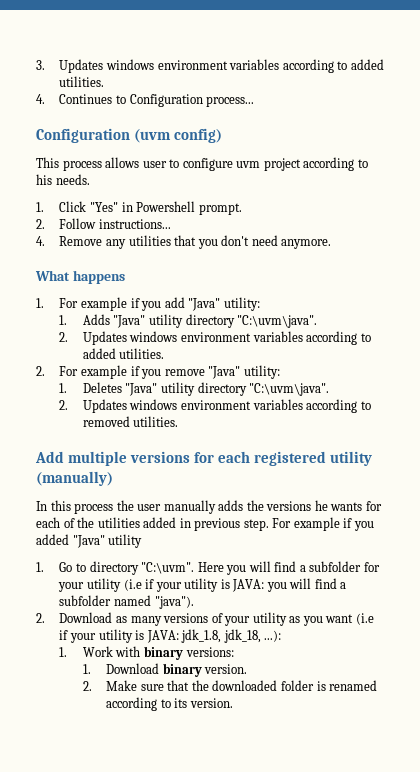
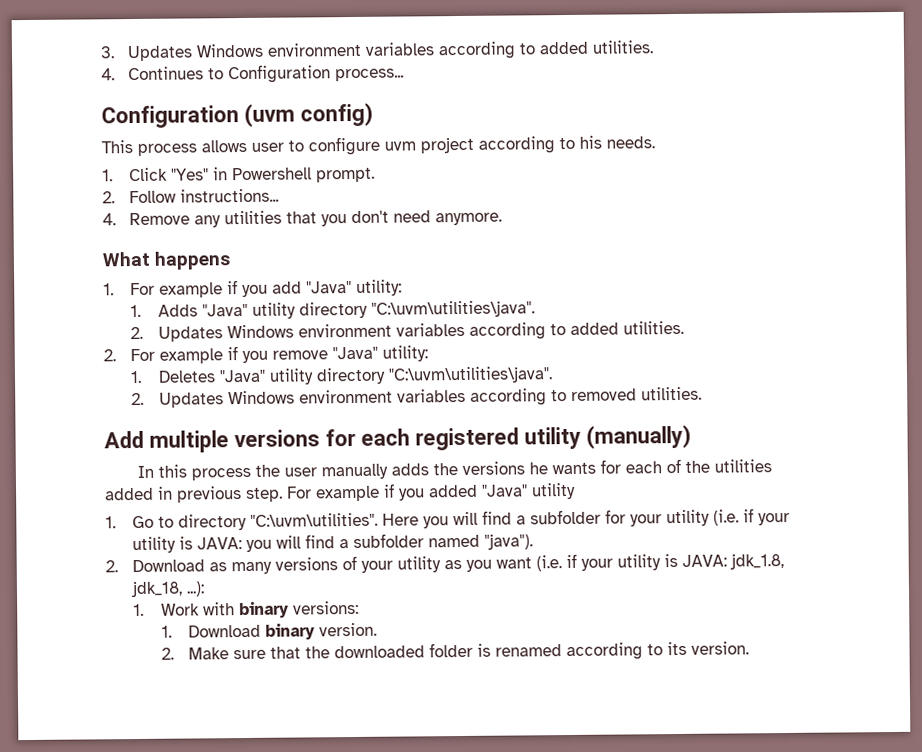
- 3. Updates windows environment variables according to added utilities.
+ 3. Updates Windows environment variables according to added utilities.
- 1. Adds "Java" utility directory "C:\uvm\java".
- 2. Updates windows environment variables according to added utilities.
+ 1. Adds "Java" utility directory "C:\uvm\utilities\java".
+ 2. Updates Windows environment variables according to added utilities.
- 1. Deletes "Java" utility directory "C:\uvm\java".
- 2. Updates windows environment variables according to removed utilities.
+ 1. Deletes "Java" utility directory "C:\uvm\utilities\java".
+ 2. Updates Windows environment variables according to removed utilities.
- 1. Go to directory "C:\uvm".
+ 1. Go to directory "C:\uvm\utilities".
- Here you will find a subfolder for your utility (i.e if your utility is JAVA: you will find a subfolder named "java").
+ Here you will find a subfolder for your utility (i.e. if your utility is JAVA: you will find a subfolder named "java").
- 2. Download as many versions of your utility as you want (i.e if your utility is JAVA: jdk_1.8, jdk_18, ...):
+ 2. Download as many versions of your utility as you want (i.e. if your utility is JAVA: jdk_1.8, jdk_18, ...):

